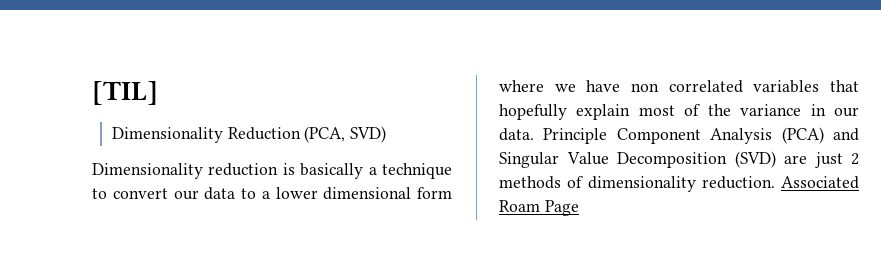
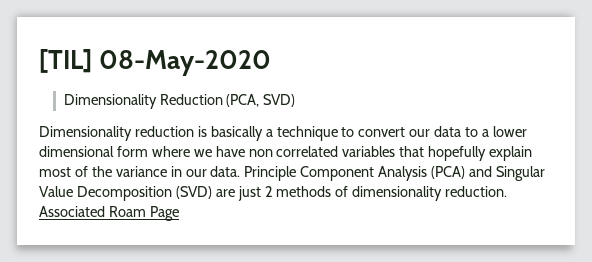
- [TIL]
+ [TIL] 08-May-2020

